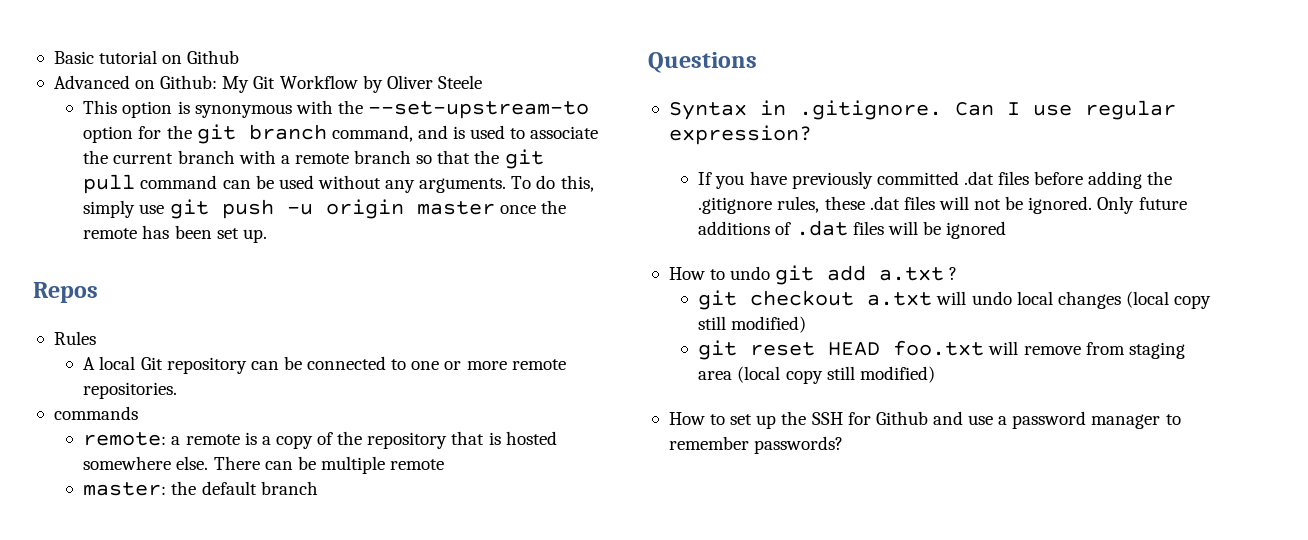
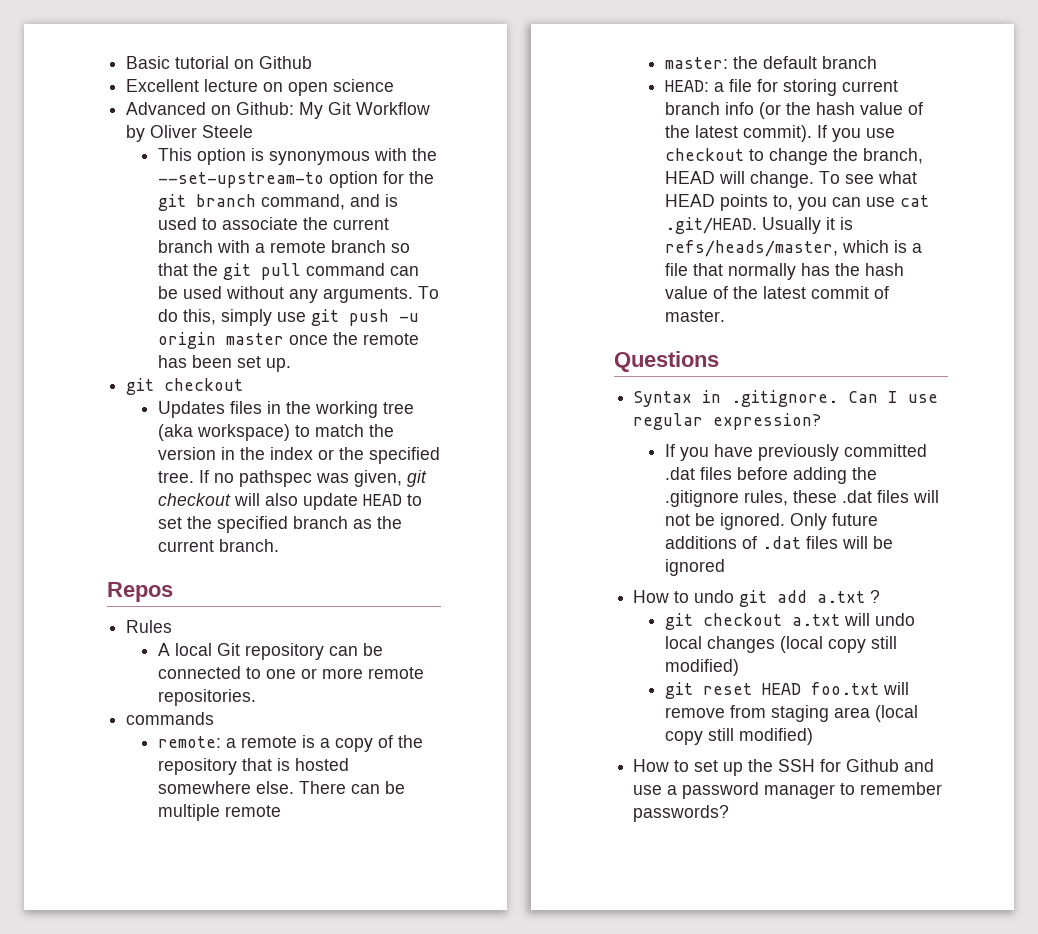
+ Excellent lecture on open science
  To do this, simply use git push -u origin master once the remote has been set up.
+ git checkout
+ Updates files in the working tree (aka workspace) to match the version in the index or the specified tree. If no pathspec was given, git checkout will also update HEAD to set the specified branch as the current branch.
+ HEAD: a file for storing current branch info (or the hash value of the latest commit). If you use checkout to change the branch, HEAD will change. To see what HEAD points to, you can use cat .git/HEAD. Usually it is refs/heads/master, which is a file that normally has the hash value of the latest commit of master.

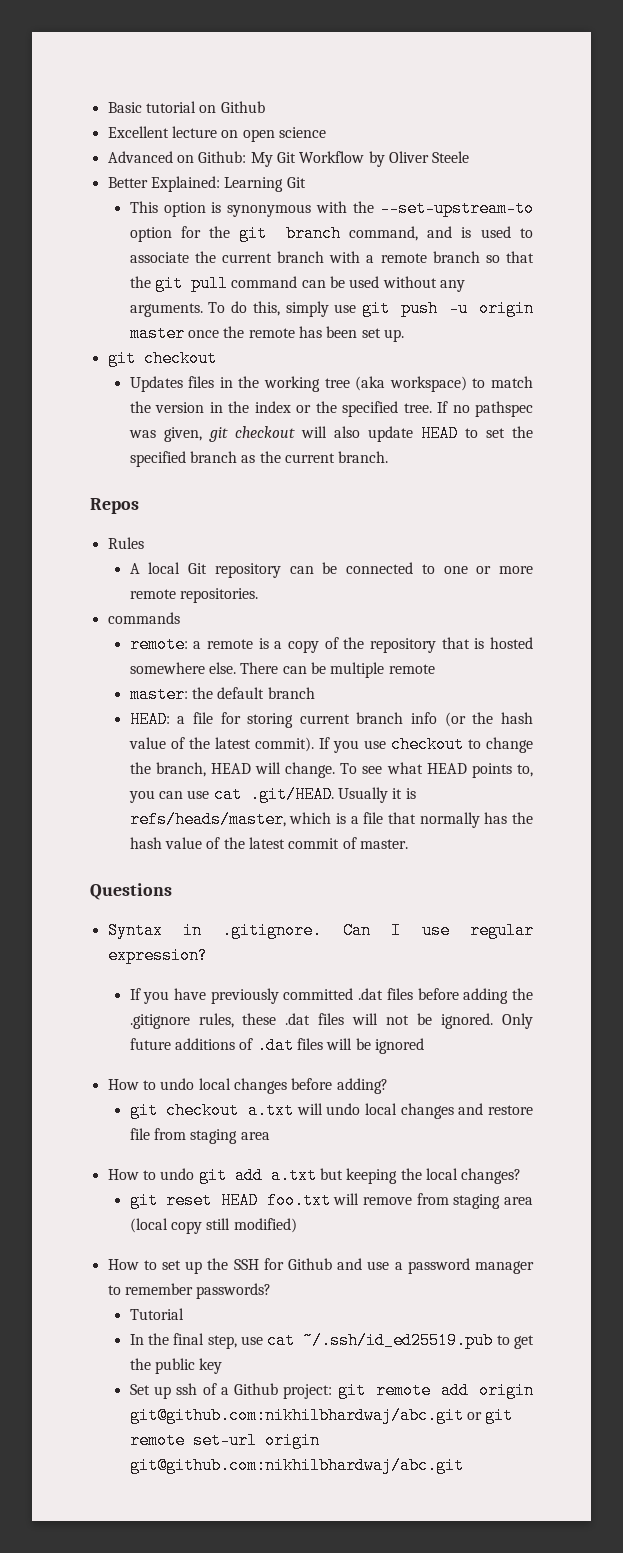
+ Better Explained: Learning Git
- How to undo git add a.txt ?
+ How to undo local changes before adding?
- git checkout a.txt will undo local changes (local copy still modified)
+ git checkout a.txt will undo local changes and restore file from staging area
+ How to undo git add a.txt but keeping the local changes?
+ Tutorial
+ In the final step, use cat ~/.ssh/id_ed25519.pub to get the public key
+ Set up ssh of a Github project: git remote add origin git@github.com:nikhilbhardwaj/abc.git or git remote set-url origin git@github.com:nikhilbhardwaj/abc.git

